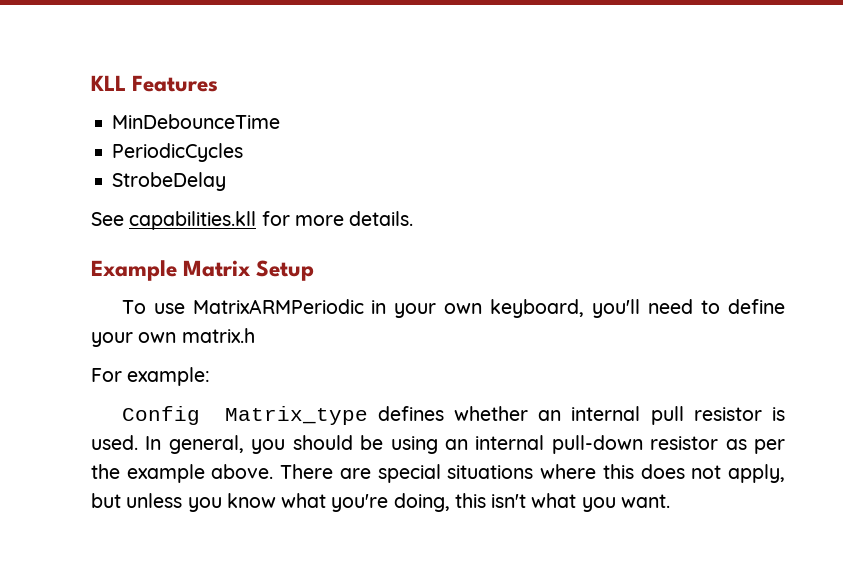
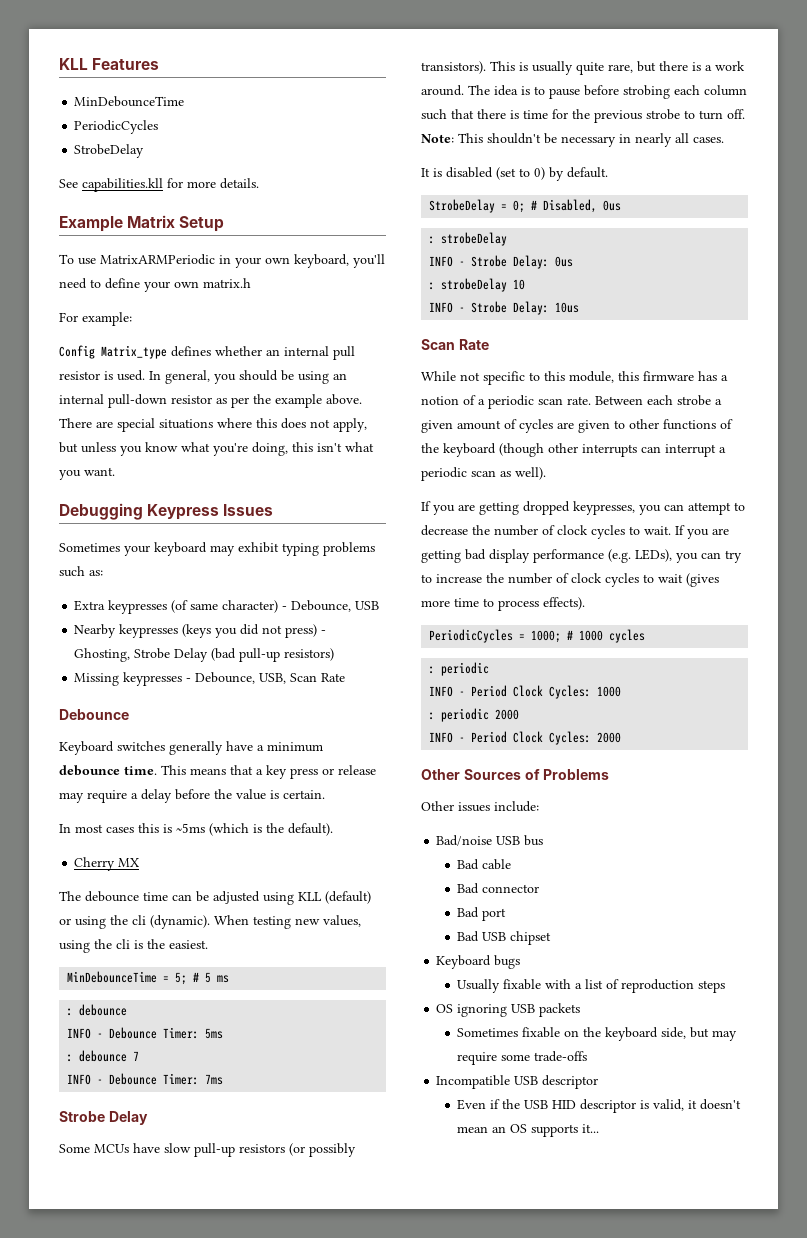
+ Debugging Keypress Issues
+ Sometimes your keyboard may exhibit typing problems such as:
+ Extra keypresses (of same character) - Debounce, USB
+ Nearby keypresses (keys you did not press) - Ghosting, Strobe Delay (bad pull-up resistors)
+ Missing keypresses - Debounce, USB, Scan Rate
+ Debounce
+ Keyboard switches generally have a minimum debounce time. This means that a key press or release may require a delay before the value is certain.
+ In most cases this is ~5ms (which is the default).
+ Cherry MX
+ The debounce time can be adjusted using KLL (default) or using the cli (dynamic). When testing new values, using the cli is the easiest.
+ MinDebounceTime = 5; # 5 ms
+ : debounce
+ INFO - Debounce Timer: 5ms
+ : debounce 7
+ INFO - Debounce Timer: 7ms
+ Strobe Delay
+ Some MCUs have slow pull-up resistors (or possibly transistors). This is usually quite rare, but there is a work around. The idea is to pause before strobing each column such that there is time for the previous strobe to turn off. Note: This shouldn't be necessary in nearly all cases.
+ It is disabled (set to 0) by default.
+ StrobeDelay = 0; # Disabled, 0us
+ : strobeDelay
+ INFO - Strobe Delay: 0us
+ : strobeDelay 10
+ INFO - Strobe Delay: 10us
+ Scan Rate
+ While not specific to this module, this firmware has a notion of a periodic scan rate. Between each strobe a given amount of cycles are given to other functions of the keyboard (though other interrupts can interrupt a periodic scan as well).
+ If you are getting dropped keypresses, you can attempt to decrease the number of clock cycles to wait. If you are getting bad display performance (e.g. LEDs), you can try to increase the number of clock cycles to wait (gives more time to process effects).
+ PeriodicCycles = 1000; # 1000 cycles
+ : periodic
+ INFO - Period Clock Cycles: 1000
+ : periodic 2000
+ INFO - Period Clock Cycles: 2000
+ Other Sources of Problems
+ Other issues include:
+ Bad/noise USB bus
+ Bad cable
+ Bad connector
+ Bad port
+ Bad USB chipset
+ Keyboard bugs
+ Usually fixable with a list of reproduction steps
+ OS ignoring USB packets
+ Sometimes fixable on the keyboard side, but may require some trade-offs
+ Incompatible USB descriptor
+ Even if the USB HID descriptor is valid, it doesn't mean an OS supports it...

